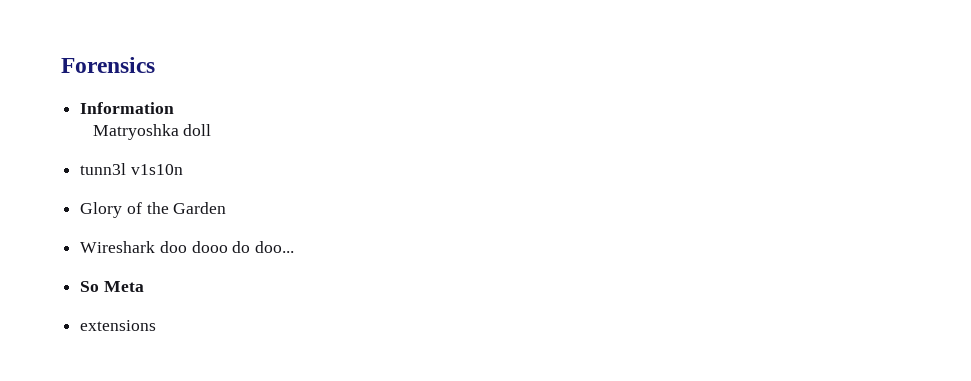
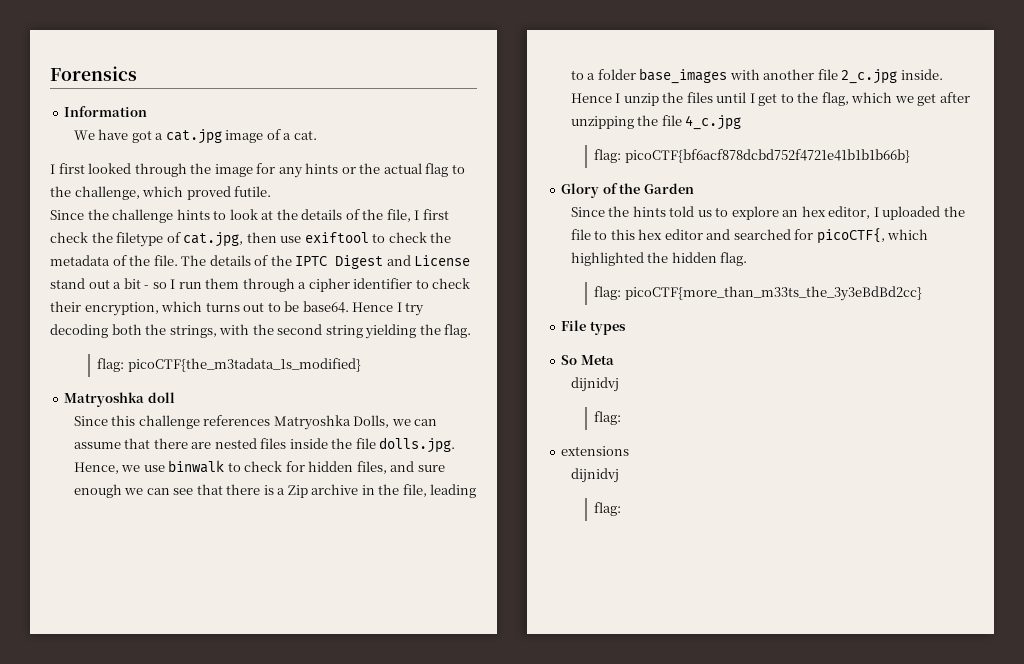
+ We have got a cat.jpg image of a cat.
+ I first looked through the image for any hints or the actual flag to the challenge, which proved futile.
+ Since the challenge hints to look at the details of the file, I first check the filetype of cat.jpg, then use exiftool to check the metadata of the file. The details of the IPTC Digest and License stand out a bit - so I run them through a cipher identifier to check their encryption, which turns out to be base64. Hence I try decoding both the strings, with the second string yielding the flag.
+ flag: picoCTF{the_m3tadata_1s_modified}
  Matryoshka doll
- tunn3l v1s10n
+ Since this challenge references Matryoshka Dolls, we can assume that there are nested files inside the file dolls.jpg. Hence, we use binwalk to check for hidden files, and sure enough we can see that there is a Zip archive in the file, leading to a folder base_images with another file 2_c.jpg inside. Hence I unzip the files until I get to the flag, which we get after unzipping the file 4_c.jpg
+ flag: picoCTF{bf6acf878dcbd752f4721e41b1b1b66b}
  Glory of the Garden
- Wireshark doo dooo do doo...
+ Since the hints told us to explore an hex editor, I uploaded the file to this hex editor and searched for picoCTF{, which highlighted the hidden flag.
+ flag: picoCTF{more_than_m33ts_the_3y3eBdBd2cc}
+ File types
  So Meta
+ dijnidvj
+ flag:
  extensions
+ dijnidvj
+ flag:

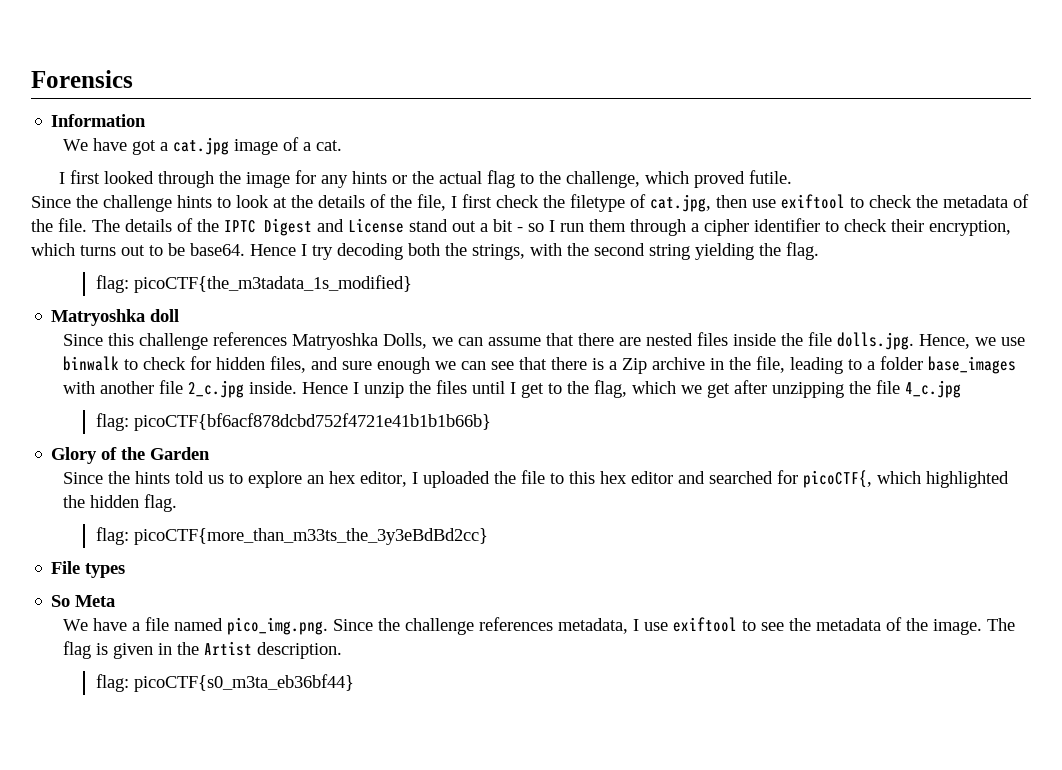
  So Meta
- dijnidvj
- flag:
- extensions
- dijnidvj
- flag:
+ We have a file named pico_img.png. Since the challenge references metadata, I use exiftool to see the metadata of the image. The flag is given in the Artist description.
+ flag: picoCTF{s0_m3ta_eb36bf44}

